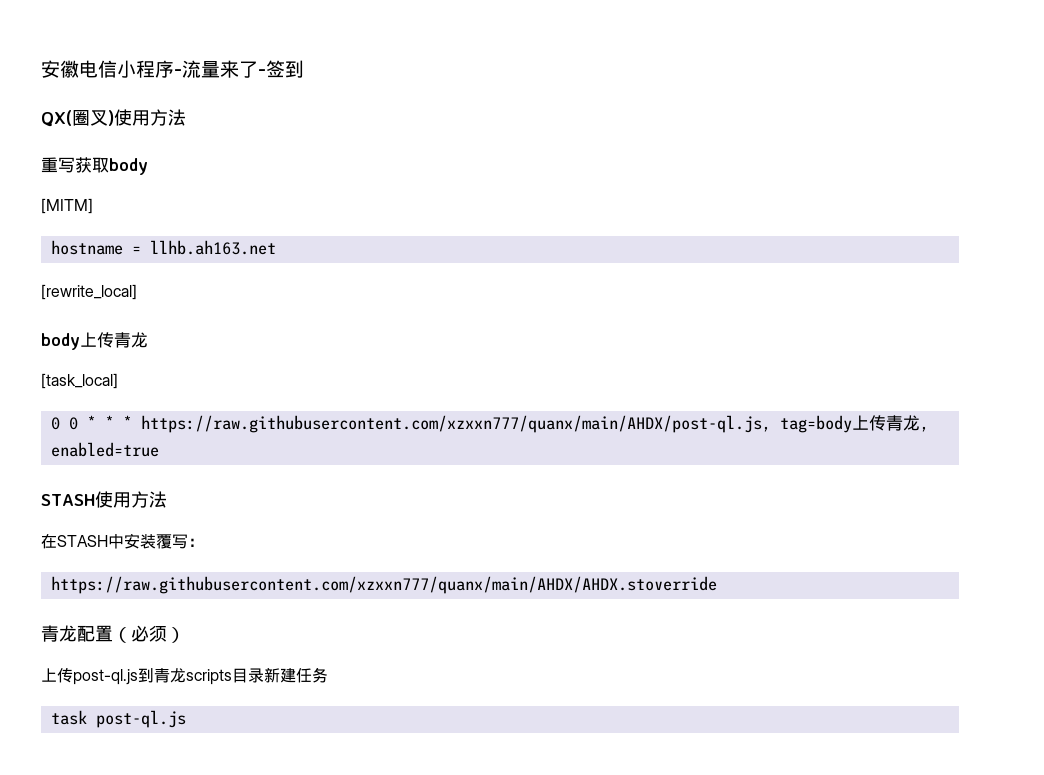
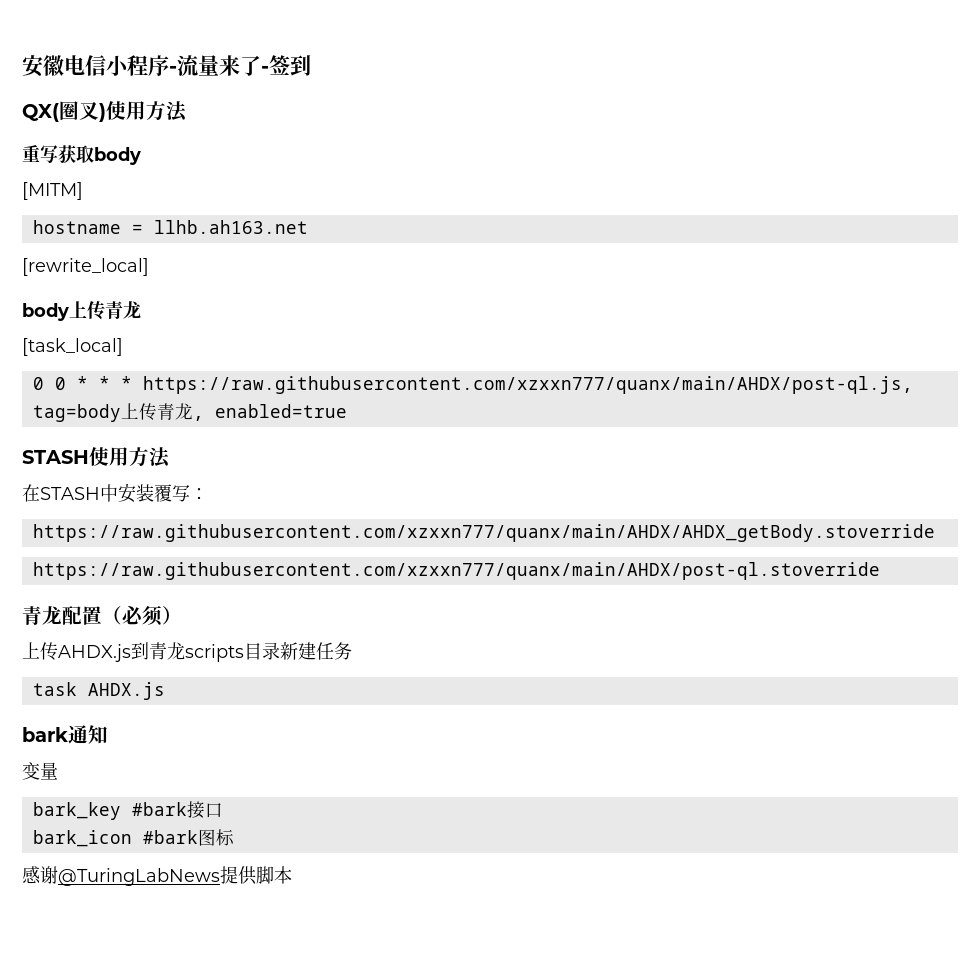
- https://raw.githubusercontent.com/xzxxn777/quanx/main/AHDX/AHDX.stoverride
+ https://raw.githubusercontent.com/xzxxn777/quanx/main/AHDX/AHDX_getBody.stoverride
+ https://raw.githubusercontent.com/xzxxn777/quanx/main/AHDX/post-ql.stoverride
- 上传post-ql.js到青龙scripts目录新建任务
+ 上传AHDX.js到青龙scripts目录新建任务
- task post-ql.js
+ task AHDX.js
+ bark通知
+ 变量
+ bark_key #bark接口
+ bark_icon #bark图标
+ 感谢@TuringLabNews提供脚本

